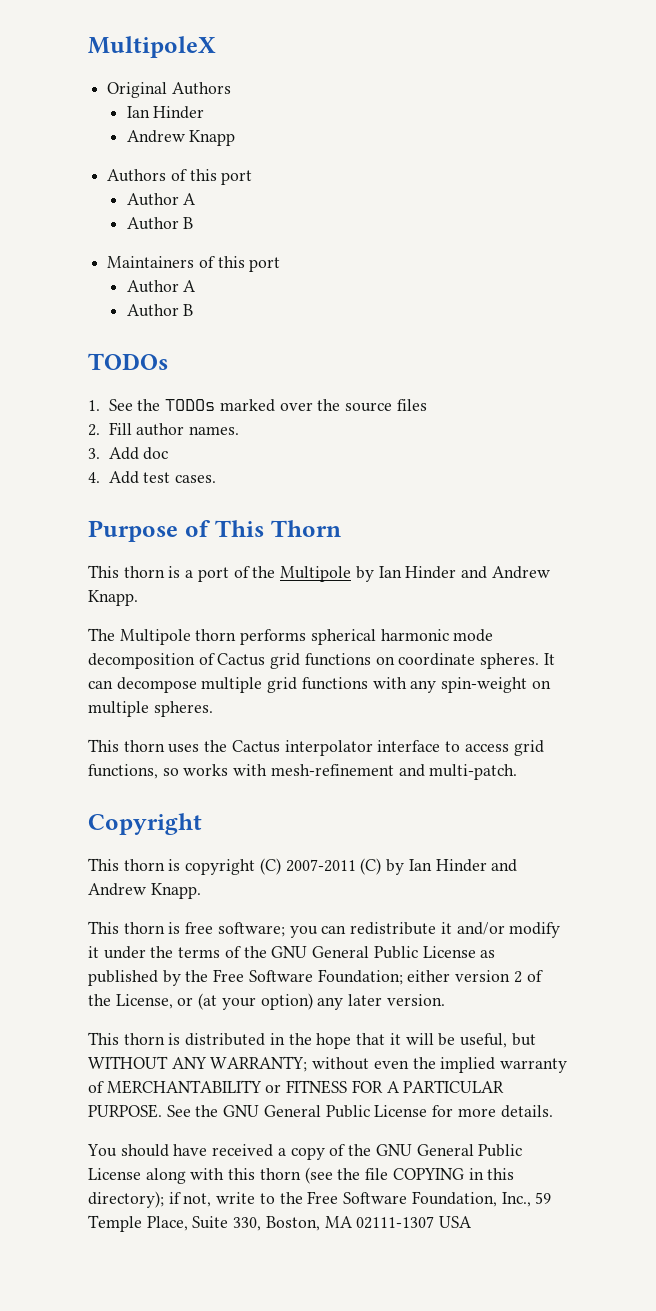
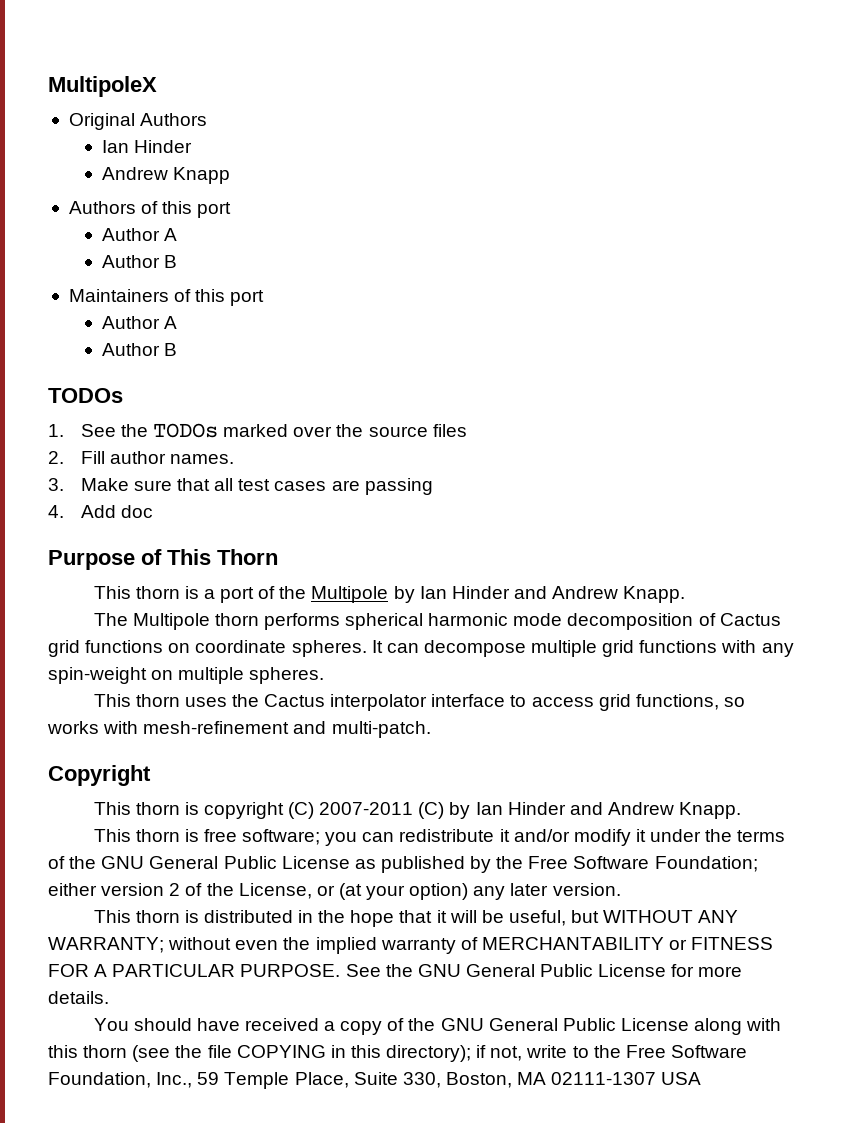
- 3. Add doc
+ 3. Make sure that all test cases are passing
- 4. Add test cases.
+ 4. Add doc

